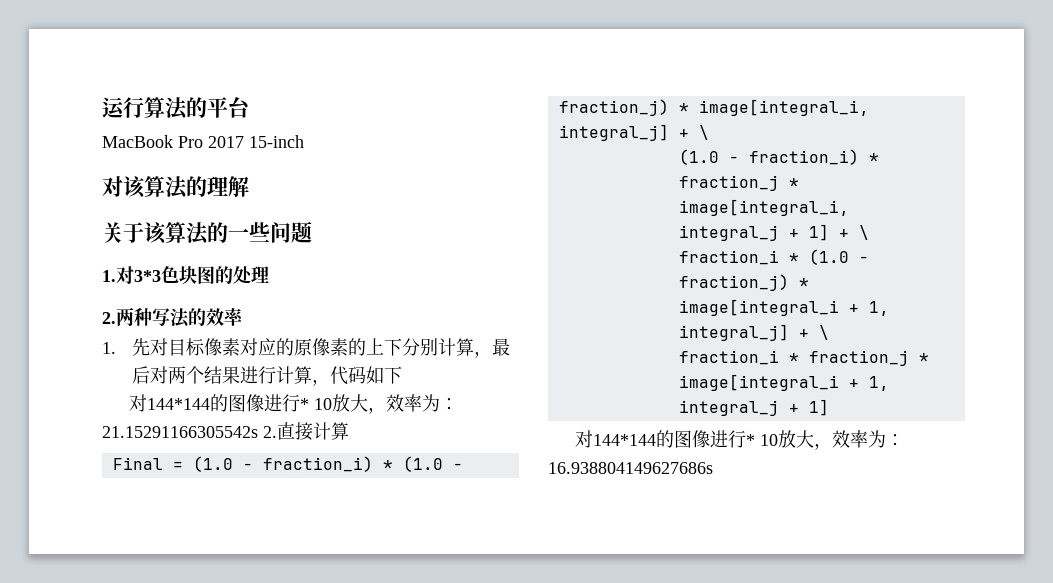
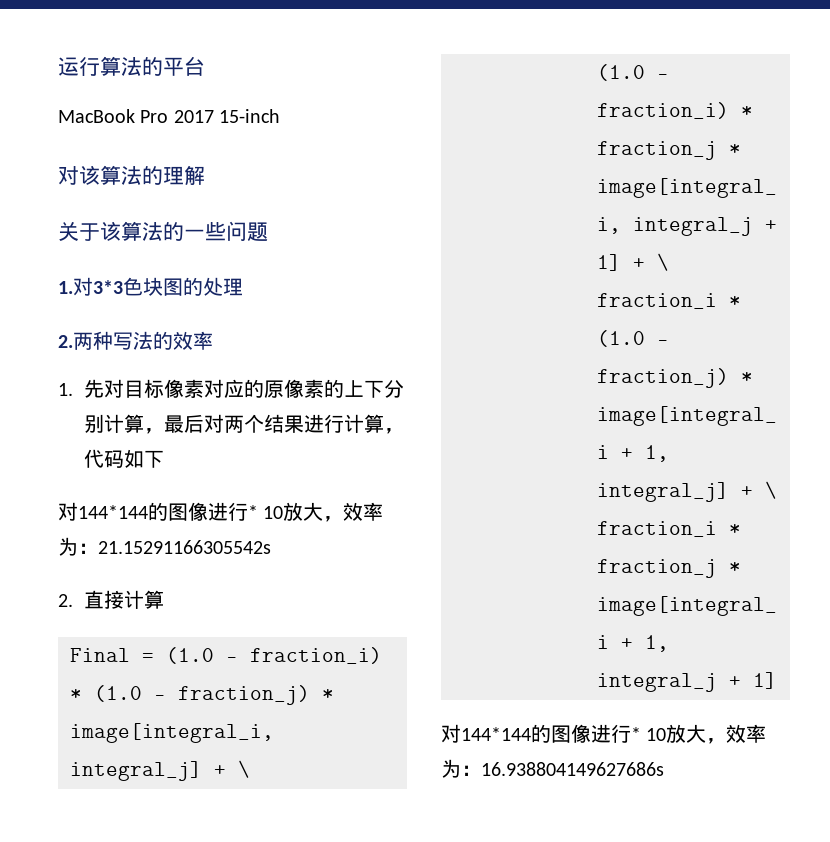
- 对144*144的图像进行* 10放大，效率为：21.15291166305542s 2.直接计算
+ 对144*144的图像进行* 10放大，效率为：21.15291166305542s
+ 2.直接计算

